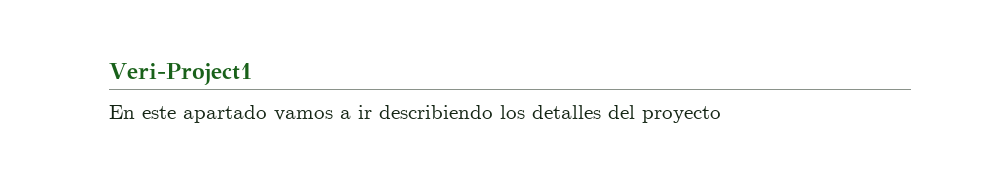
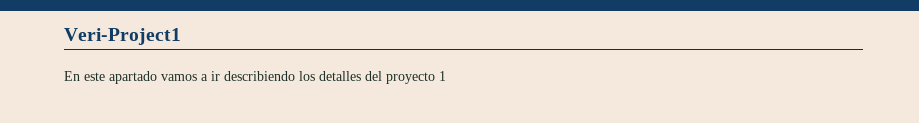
- En este apartado vamos a ir describiendo los detalles del proyecto
+ En este apartado vamos a ir describiendo los detalles del proyecto 1

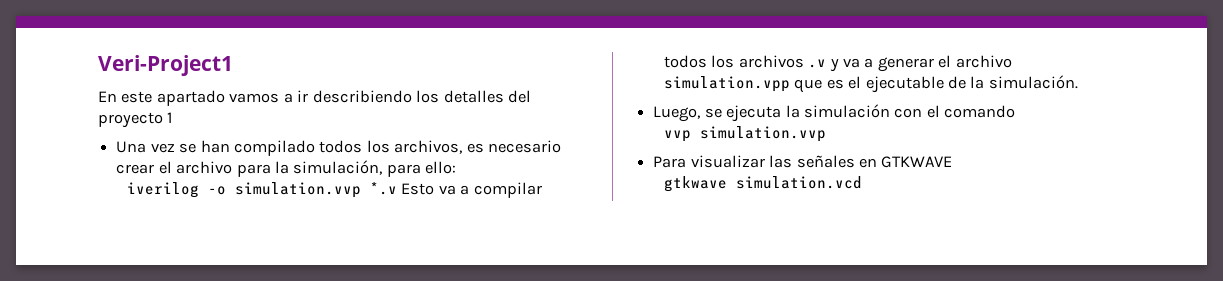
+ Una vez se han compilado todos los archivos, es necesario crear el archivo para la simulación, para ello:
+ iverilog -o simulation.vvp *.v Esto va a compilar todos los archivos .v y va a generar el archivo simulation.vpp que es el ejecutable de la simulación.
+ Luego, se ejecuta la simulación con el comando
+ vvp simulation.vvp
+ Para visualizar las señales en GTKWAVE
+ gtkwave simulation.vcd

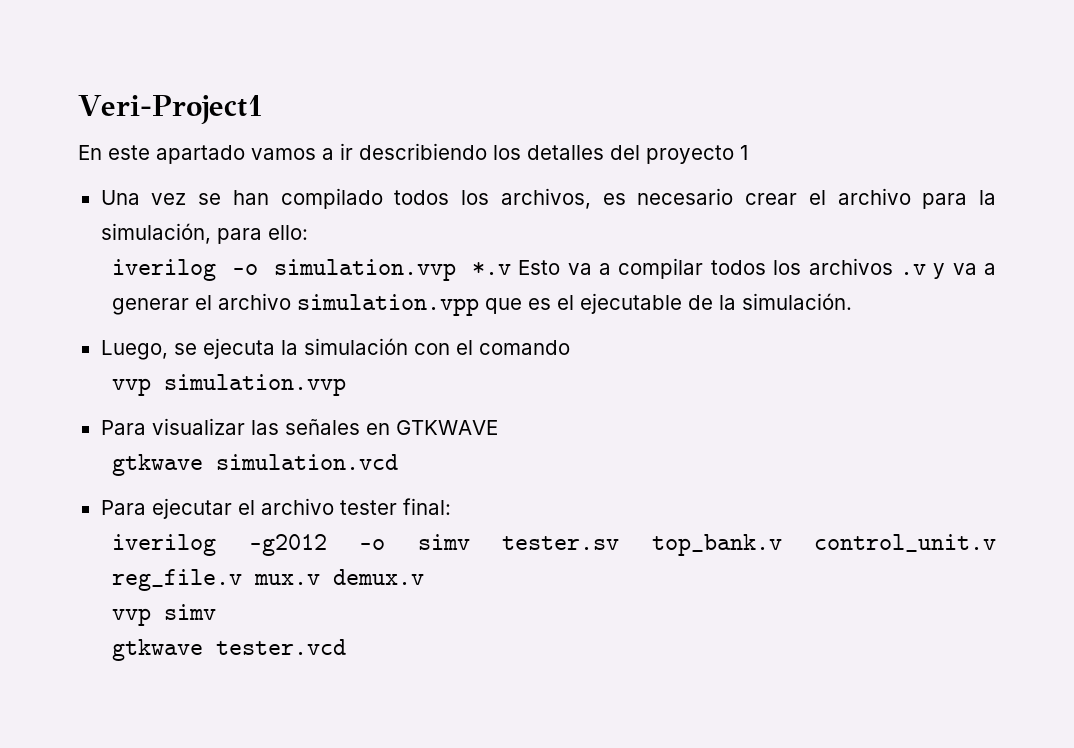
+ Para ejecutar el archivo tester final:
+ iverilog -g2012 -o simv tester.sv top_bank.v control_unit.v reg_file.v mux.v demux.v
+ vvp simv
+ gtkwave tester.vcd

